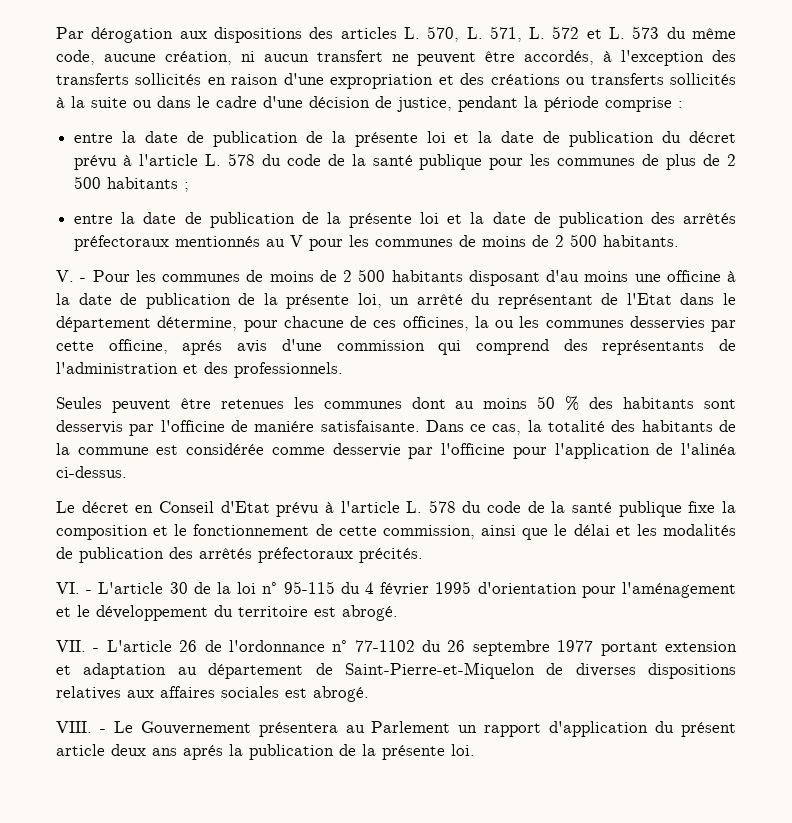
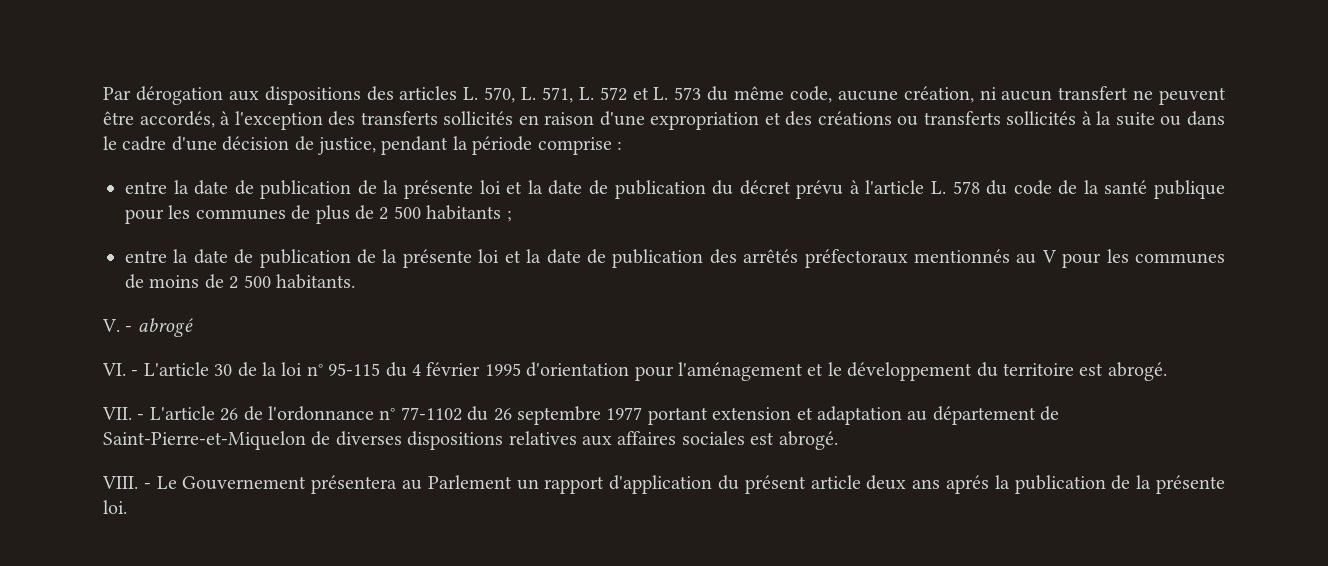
- V. - Pour les communes de moins de 2 500 habitants disposant d'au moins une officine à la date de publication de la présente loi, un arrêté du représentant de l'Etat dans le département détermine, pour chacune de ces officines, la ou les communes desservies par cette officine, aprés avis d'une commission qui comprend des représentants de l'administration et des professionnels.
- Seules peuvent être retenues les communes dont au moins 50 % des habitants sont desservis par l'officine de maniére satisfaisante. Dans ce cas, la totalité des habitants de la commune est considérée comme desservie par l'officine pour l'application de l'alinéa ci-dessus.
- Le décret en Conseil d'Etat prévu à l'article L. 578 du code de la santé publique fixe la composition et le fonctionnement de cette commission, ainsi que le délai et les modalités de publication des arrêtés préfectoraux précités.
+ V. - abrogé

